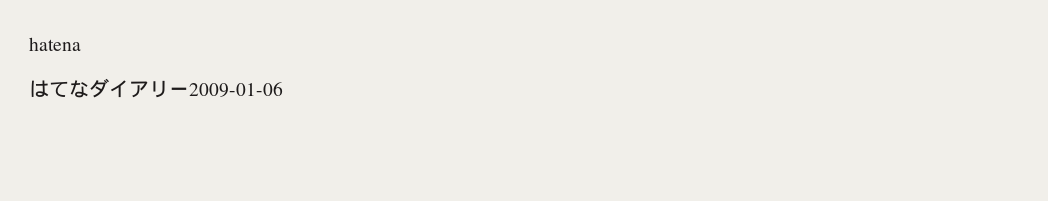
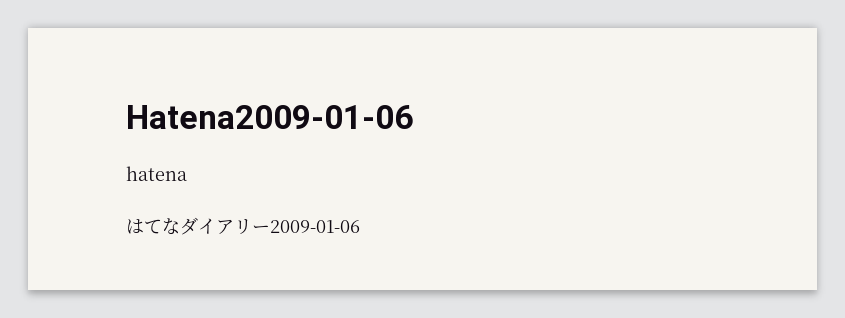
+ Hatena2009-01-06

